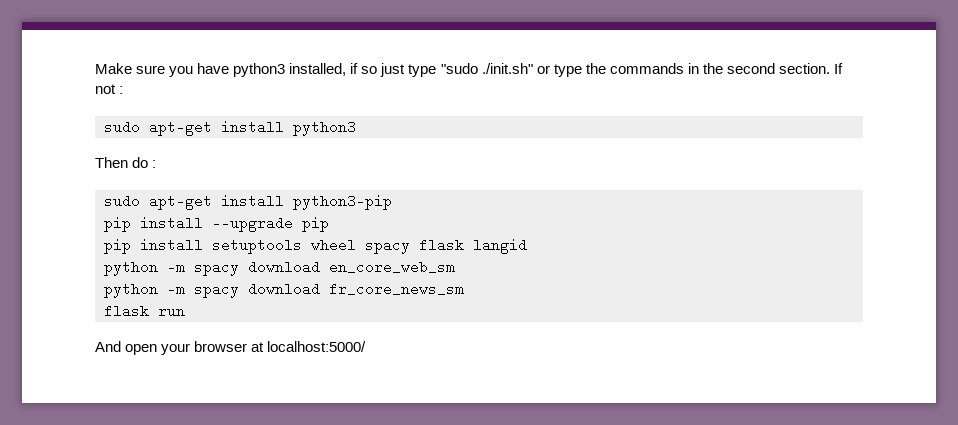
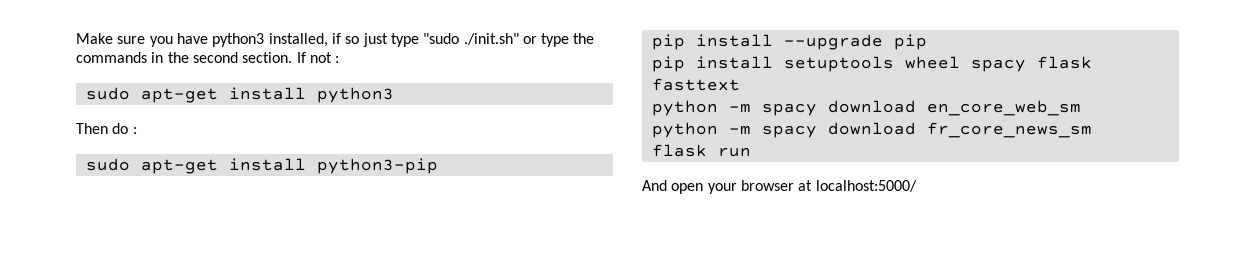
- pip install setuptools wheel spacy flask langid
+ pip install setuptools wheel spacy flask fasttext

